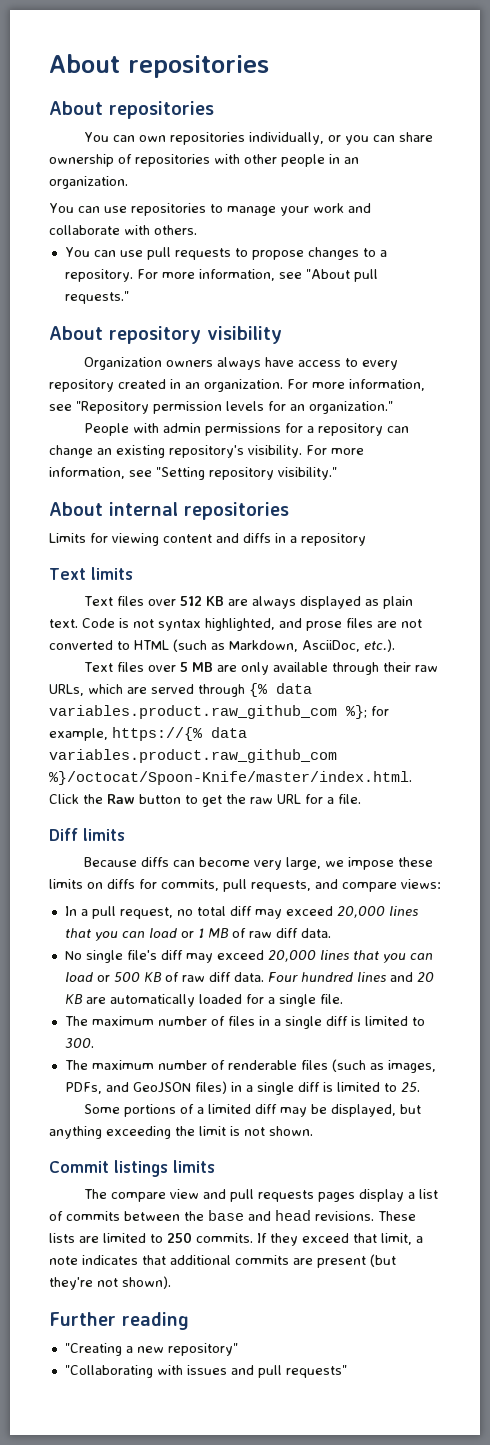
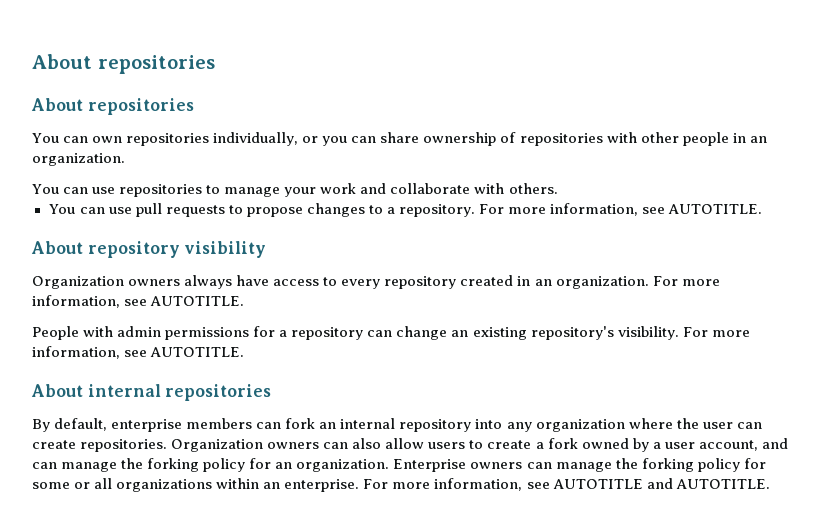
- You can use pull requests to propose changes to a repository. For more information, see "About pull requests."
+ You can use pull requests to propose changes to a repository. For more information, see AUTOTITLE.
- Organization owners always have access to every repository created in an organization. For more information, see "Repository permission levels for an organization."
+ Organization owners always have access to every repository created in an organization. For more information, see AUTOTITLE.
- People with admin permissions for a repository can change an existing repository's visibility. For more information, see "Setting repository visibility."
+ People with admin permissions for a repository can change an existing repository's visibility. For more information, see AUTOTITLE.
- Limits for viewing content and diffs in a repository
- Text limits
- Text files over 512 KB are always displayed as plain text. Code is not syntax highlighted, and prose files are not converted to HTML (such as Markdown, AsciiDoc, etc.).
- Text files over 5 MB are only available through their raw URLs, which are served through {% data variables.product.raw_github_com %}; for example, https://{% data variables.product.raw_github_com %}/octocat/Spoon-Knife/master/index.html. Click the Raw button to get the raw URL for a file.
- Diff limits
- Because diffs can become very large, we impose these limits on diffs for commits, pull requests, and compare views:
- In a pull request, no total diff may exceed 20,000 lines that you can load or 1 MB of raw diff data.
- No single file's diff may exceed 20,000 lines that you can load or 500 KB of raw diff data. Four hundred lines and 20 KB are automatically loaded for a single file.
- The maximum number of files in a single diff is limited to 300.
- The maximum number of renderable files (such as images, PDFs, and GeoJSON files) in a single diff is limited to 25.
- Some portions of a limited diff may be displayed, but anything exceeding the limit is not shown.
- Commit listings limits
- The compare view and pull requests pages display a list of commits between the base and head revisions. These lists are limited to 250 commits. If they exceed that limit, a note indicates that additional commits are present (but they're not shown).
- Further reading
- "Creating a new repository"
- "Collaborating with issues and pull requests"
+ By default, enterprise members can fork an internal repository into any organization where the user can create repositories. Organization owners can also allow users to create a fork owned by a user account, and can manage the forking policy for an organization. Enterprise owners can manage the forking policy for some or all organizations within an enterprise. For more information, see AUTOTITLE and AUTOTITLE.

